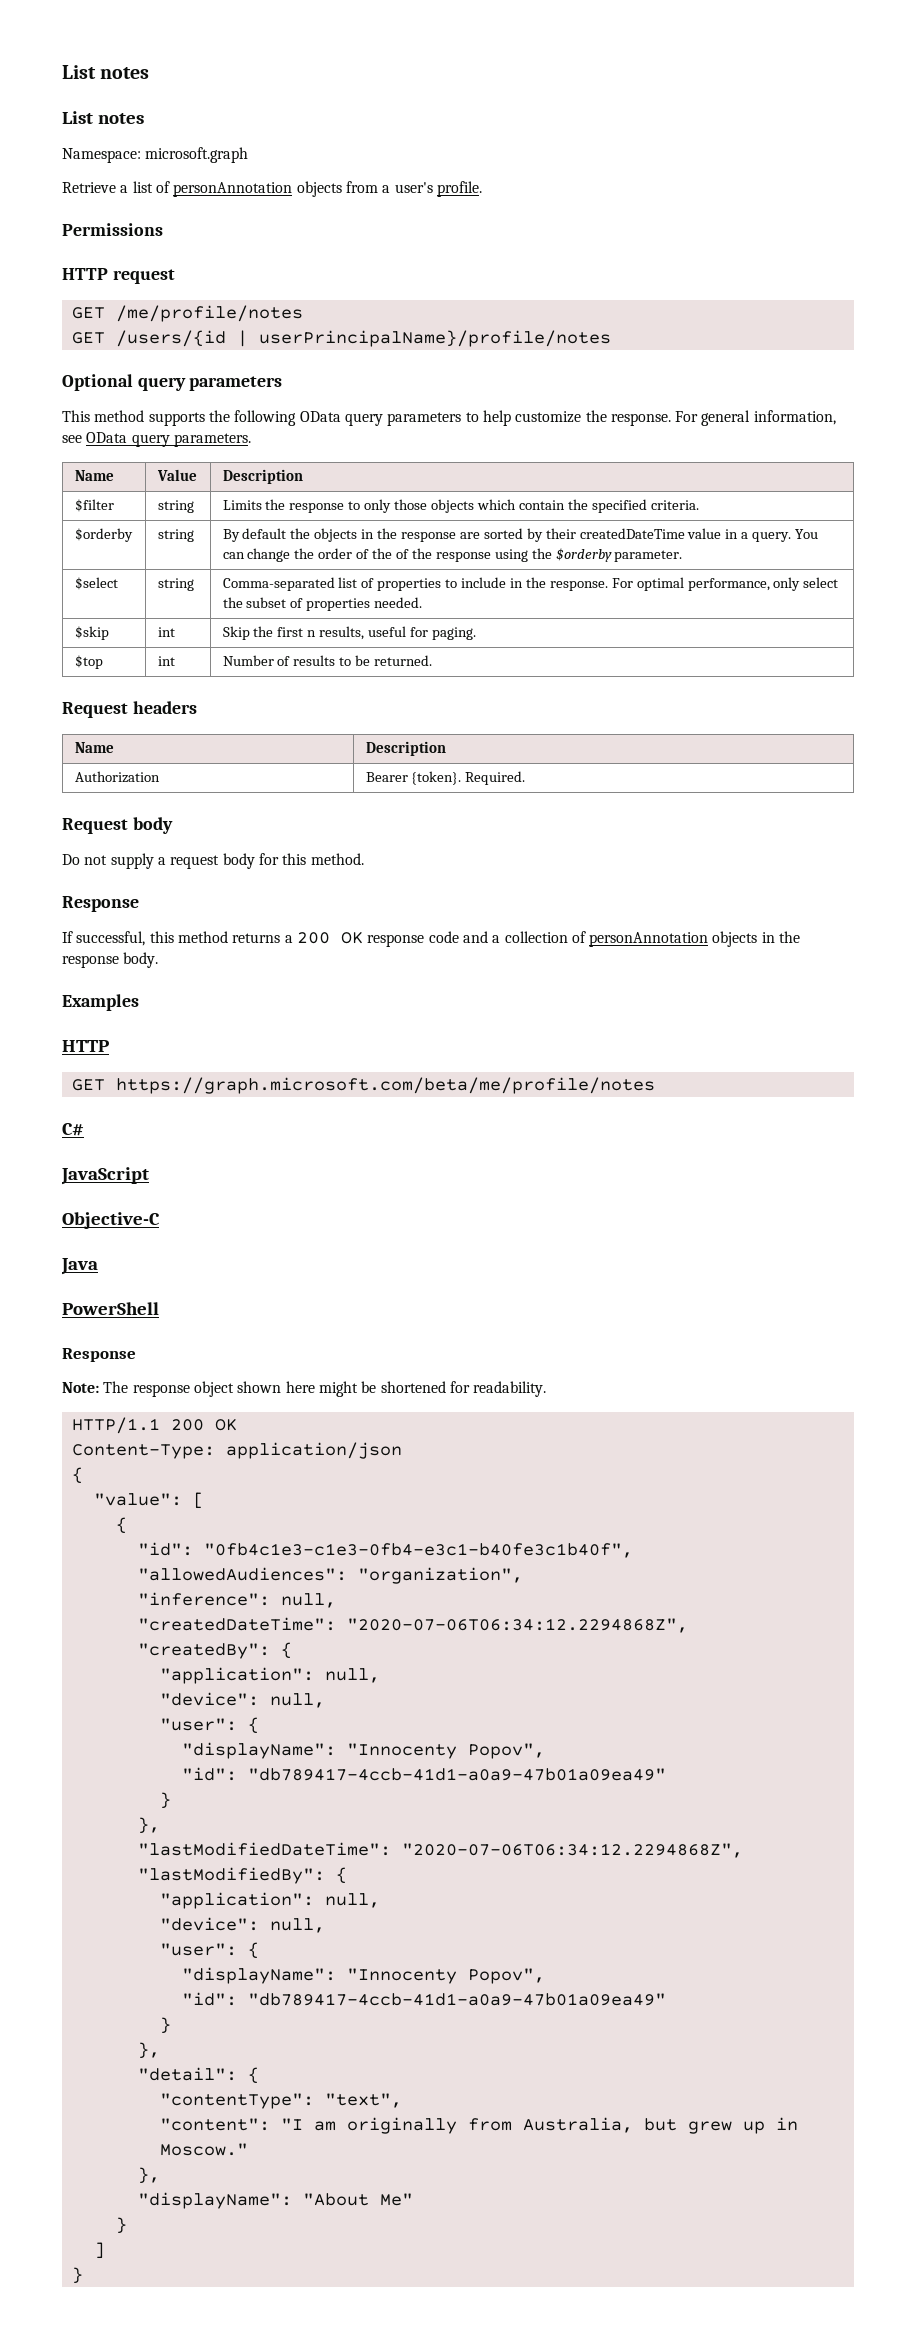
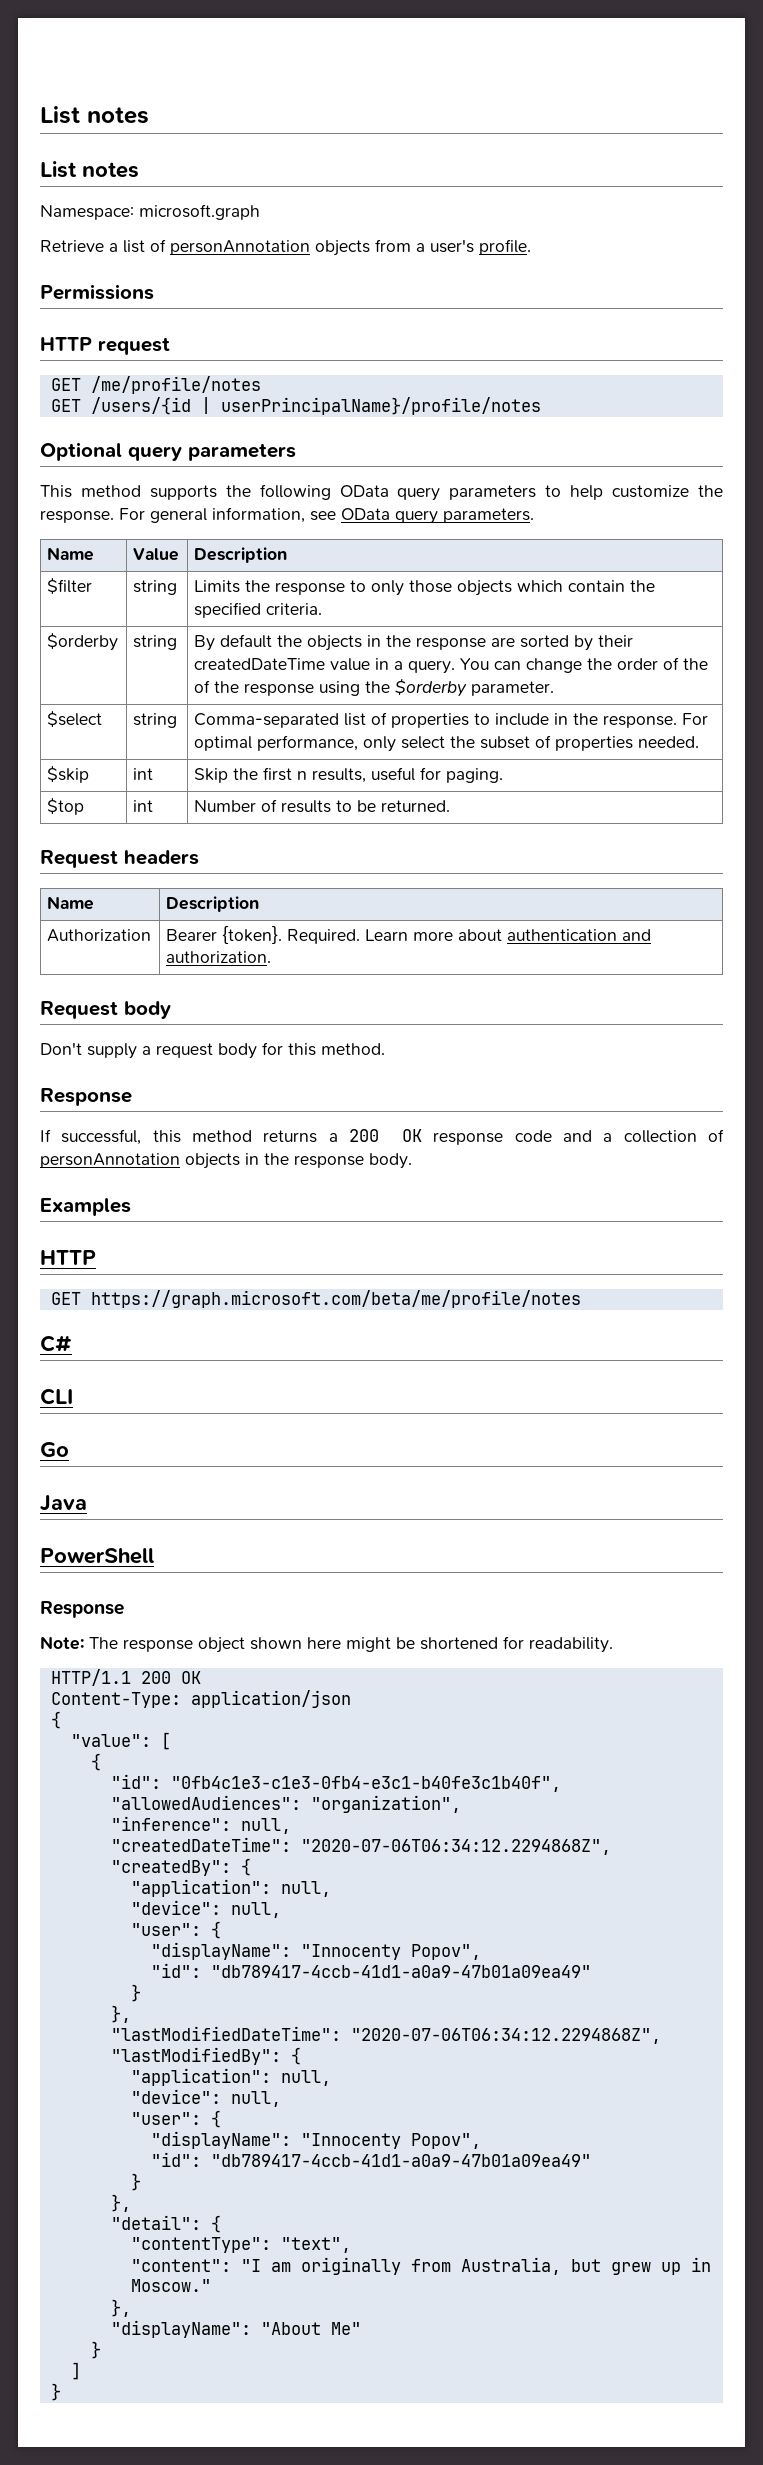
- Authorization | Bearer {token}. Required.
+ Authorization | Bearer {token}. Required. Learn more about authentication and authorization.
- Do not supply a request body for this method.
+ Don't supply a request body for this method.
- JavaScript
- Objective-C
+ CLI
+ Go

